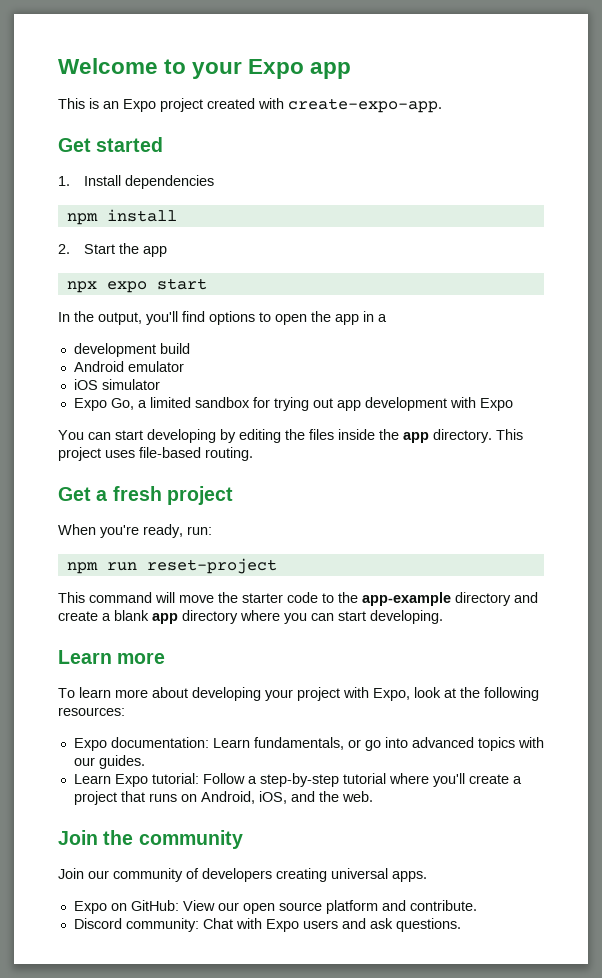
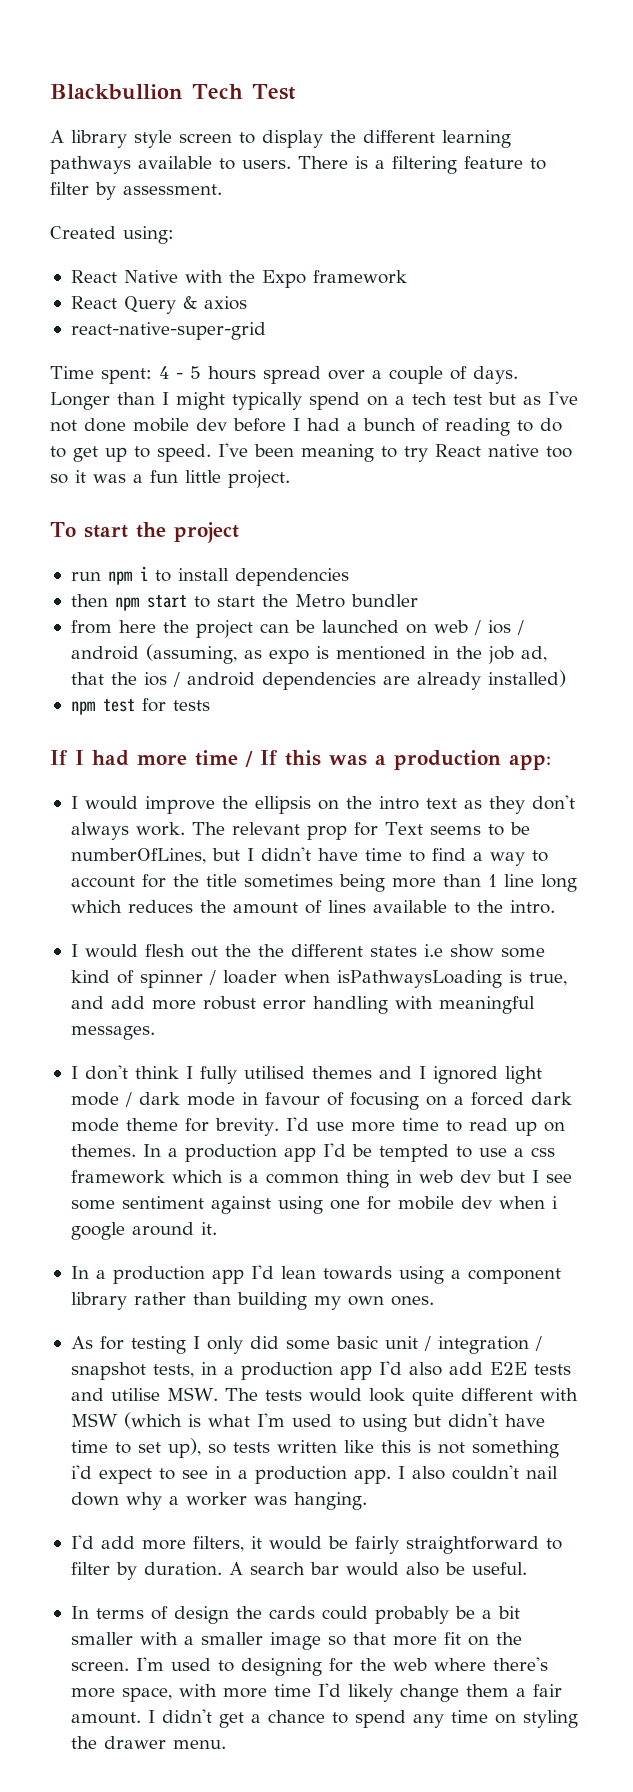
- Welcome to your Expo app
- This is an Expo project created with create-expo-app.
- Get started
- 1. Install dependencies
- npm install
- 2. Start the app
- npx expo start
- In the output, you'll find options to open the app in a
- development build
- Android emulator
- iOS simulator
- Expo Go, a limited sandbox for trying out app development with Expo
- You can start developing by editing the files inside the app directory. This project uses file-based routing.
- Get a fresh project
- When you're ready, run:
- npm run reset-project
- This command will move the starter code to the app-example directory and create a blank app directory where you can start developing.
- Learn more
- To learn more about developing your project with Expo, look at the following resources:
- Expo documentation: Learn fundamentals, or go into advanced topics with our guides.
- Learn Expo tutorial: Follow a step-by-step tutorial where you'll create a project that runs on Android, iOS, and the web.
- Join the community
- Join our community of developers creating universal apps.
- Expo on GitHub: View our open source platform and contribute.
- Discord community: Chat with Expo users and ask questions.
+ Blackbullion Tech Test
+ A library style screen to display the different learning pathways available to users. There is a filtering feature to filter by assessment.
+ Created using:
+ React Native with the Expo framework
+ React Query & axios
+ react-native-super-grid
+ Time spent: 4 - 5 hours spread over a couple of days. Longer than I might typically spend on a tech test but as I've not done mobile dev before I had a bunch of reading to do to get up to speed. I've been meaning to try React native too so it was a fun little project.
+ To start the project
+ run npm i to install dependencies
+ then npm start to start the Metro bundler
+ from here the project can be launched on web / ios / android (assuming, as expo is mentioned in the job ad, that the ios / android dependencies are already installed)
+ npm test for tests
+ If I had more time / If this was a production app:
+ I would improve the ellipsis on the intro text as they don't always work. The relevant prop for Text seems to be numberOfLines, but I didn't have time to find a way to account for the title sometimes being more than 1 line long which reduces the amount of lines available to the intro.
+ I would flesh out the the different states i.e show some kind of spinner / loader when isPathwaysLoading is true, and add more robust error handling with meaningful messages.
+ I don't think I fully utilised themes and I ignored light mode / dark mode in favour of focusing on a forced dark mode theme for brevity. I'd use more time to read up on themes. In a production app I'd be tempted to use a css framework which is a common thing in web dev but I see some sentiment against using one for mobile dev when i google around it.
+ In a production app I'd lean towards using a component library rather than building my own ones.
+ As for testing I only did some basic unit / integration / snapshot tests, in a production app I'd also add E2E tests and utilise MSW. The tests would look quite different with MSW (which is what I'm used to using but didn't have time to set up), so tests written like this is not something i'd expect to see in a production app. I also couldn't nail down why a worker was hanging.
+ I'd add more filters, it would be fairly straightforward to filter by duration. A search bar would also be useful.
+ In terms of design the cards could probably be a bit smaller with a smaller image so that more fit on the screen. I'm used to designing for the web where there's more space, with more time I'd likely change them a fair amount. I didn't get a chance to spend any time on styling the drawer menu.

